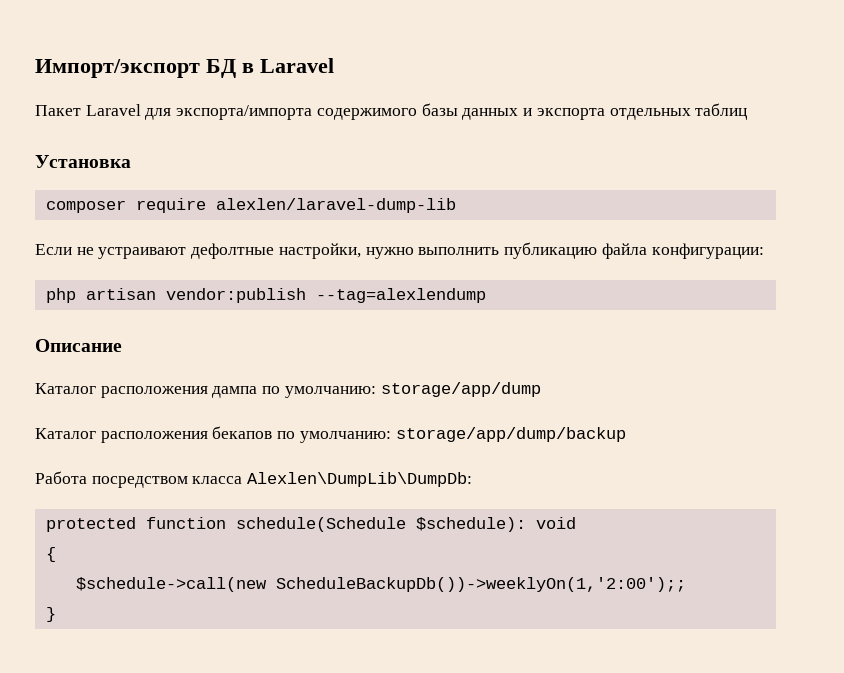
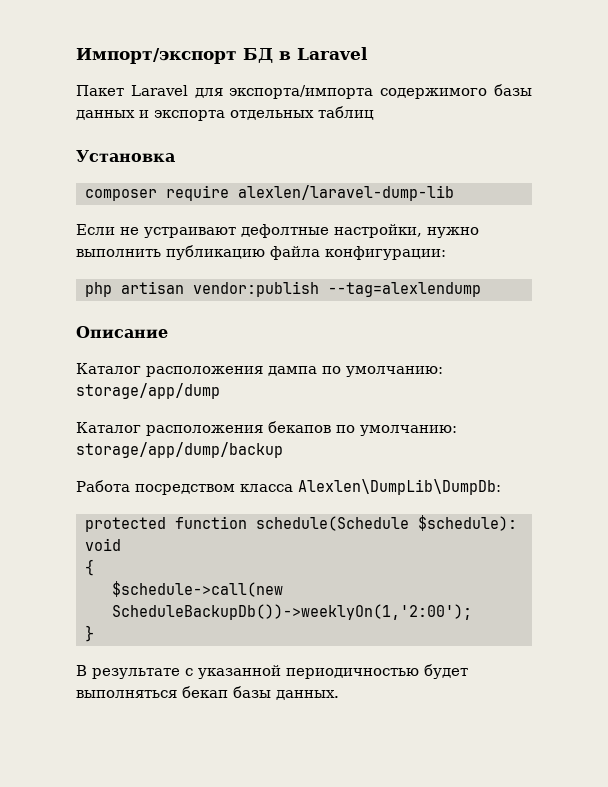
- $schedule->call(new ScheduleBackupDb())->weeklyOn(1,'2:00');;
+ $schedule->call(new ScheduleBackupDb())->weeklyOn(1,'2:00');
+ В результате с указанной периодичностью будет выполняться бекап базы данных.

